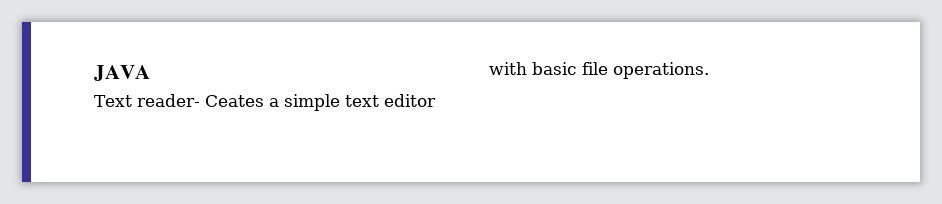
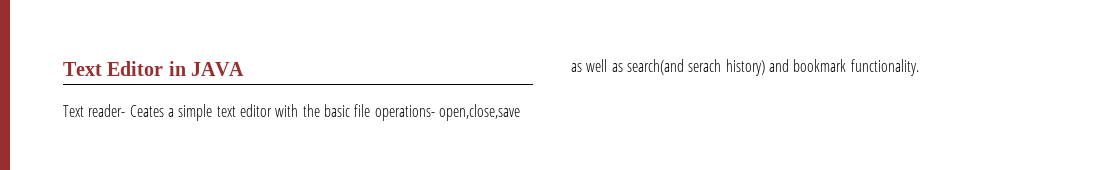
- JAVA
+ Text Editor in JAVA
- Text reader- Ceates a simple text editor with basic file operations.
+ Text reader- Ceates a simple text editor with the basic file operations- open,close,save as well as search(and serach history) and bookmark functionality.

